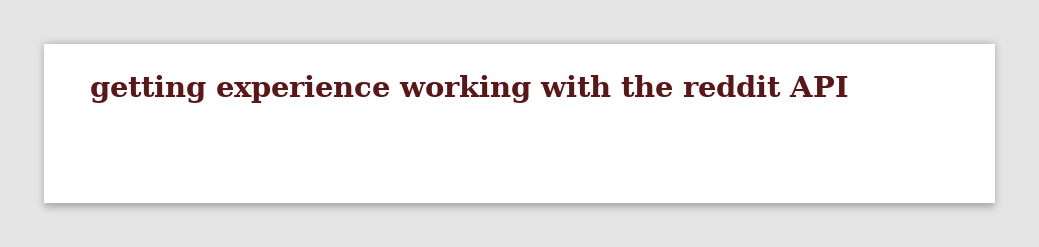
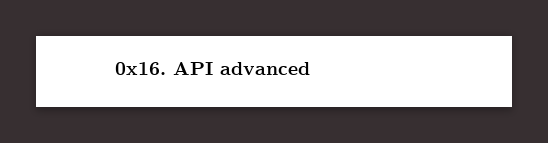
- getting experience working with the reddit API
+ 0x16. API advanced

